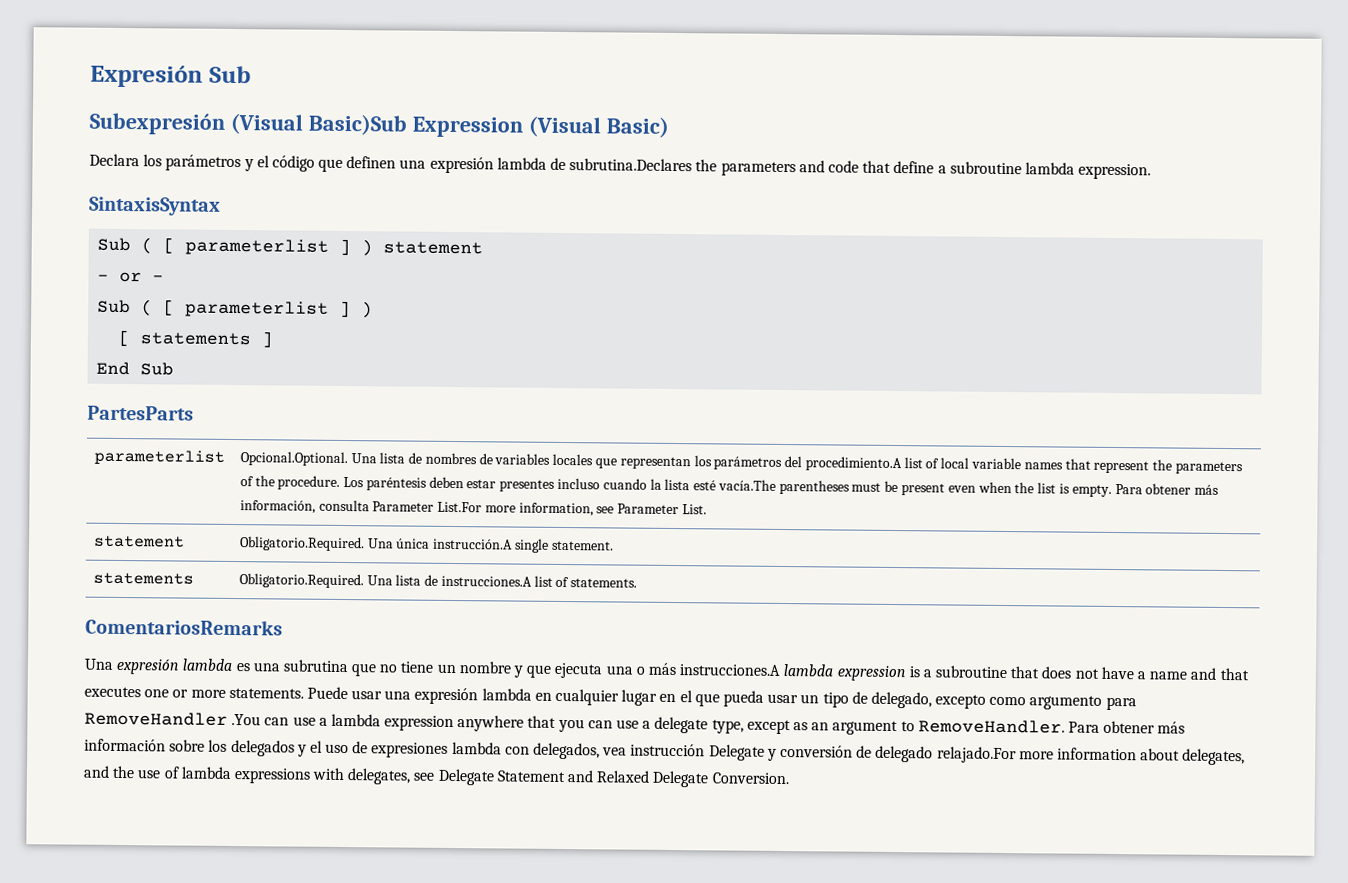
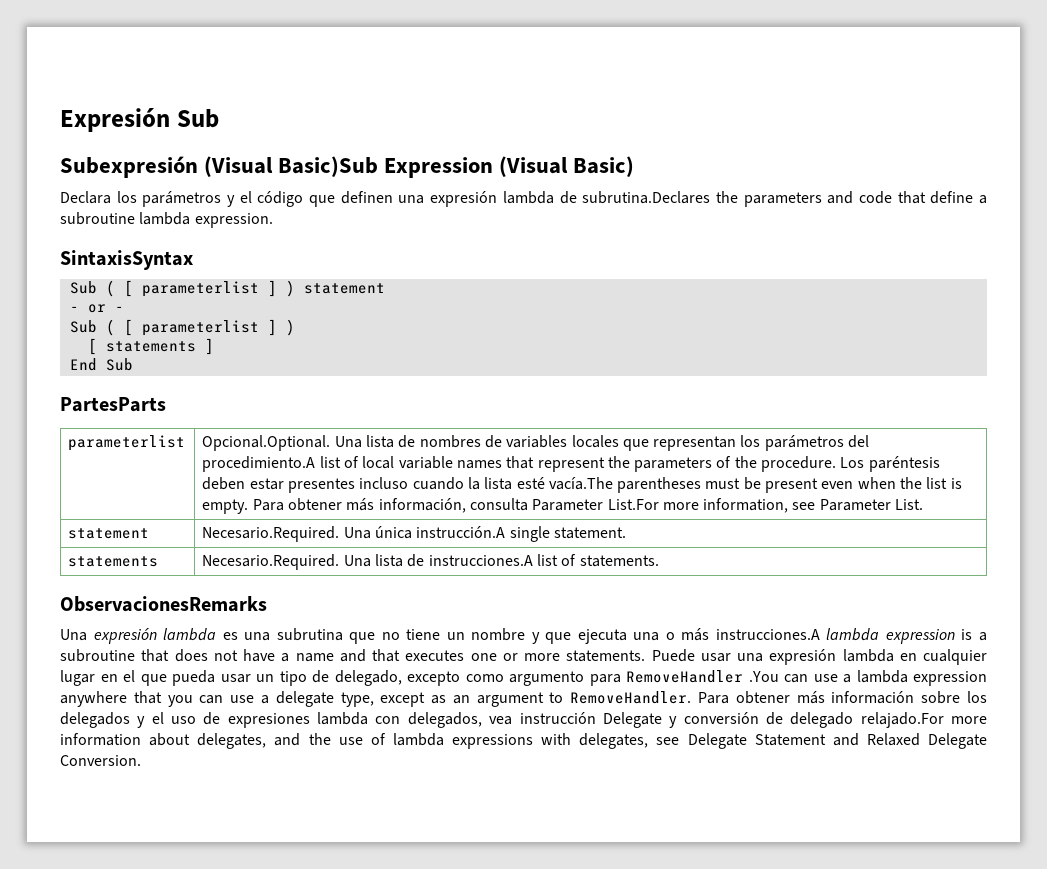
- statement | Obligatorio.Required. Una única instrucción.A single statement.
+ statement | Necesario.Required. Una única instrucción.A single statement.
- statements | Obligatorio.Required. Una lista de instrucciones.A list of statements.
+ statements | Necesario.Required. Una lista de instrucciones.A list of statements.
- ComentariosRemarks
+ ObservacionesRemarks

